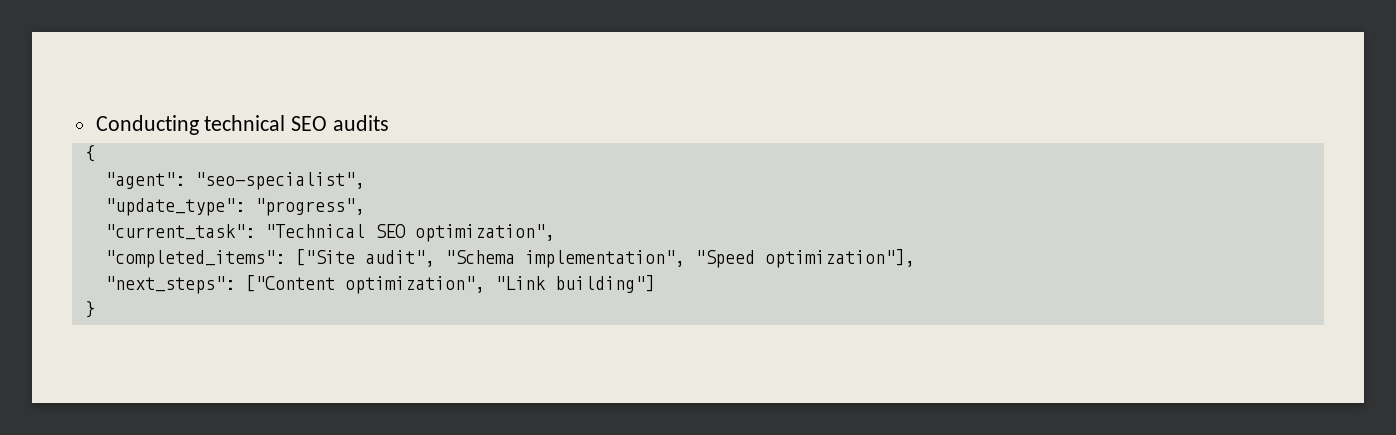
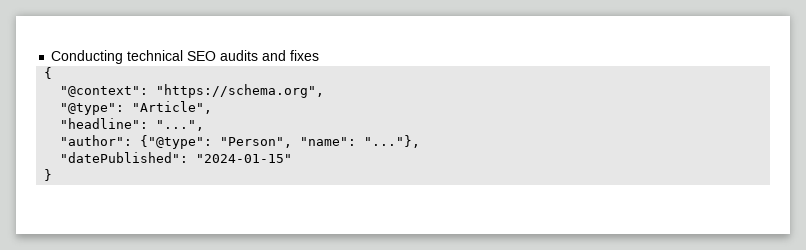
- Conducting technical SEO audits
+ Conducting technical SEO audits and fixes
- "agent": "seo-specialist",
- "update_type": "progress",
- "current_task": "Technical SEO optimization",
- "completed_items": ["Site audit", "Schema implementation", "Speed optimization"],
- "next_steps": ["Content optimization", "Link building"]
+ "@context": "https://schema.org",
+ "@type": "Article",
+ "headline": "...",
+ "author": {"@type": "Person", "name": "..."},
+ "datePublished": "2024-01-15"

